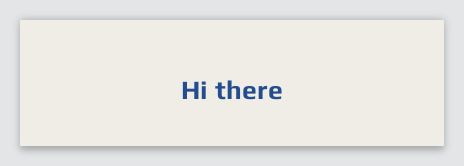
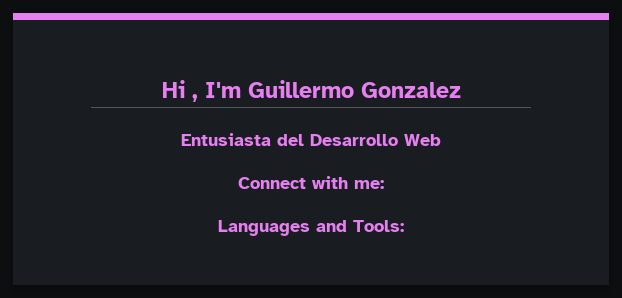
- Hi there
+ Hi , I'm Guillermo Gonzalez
+ Entusiasta del Desarrollo Web
+ Connect with me:
+ Languages and Tools:

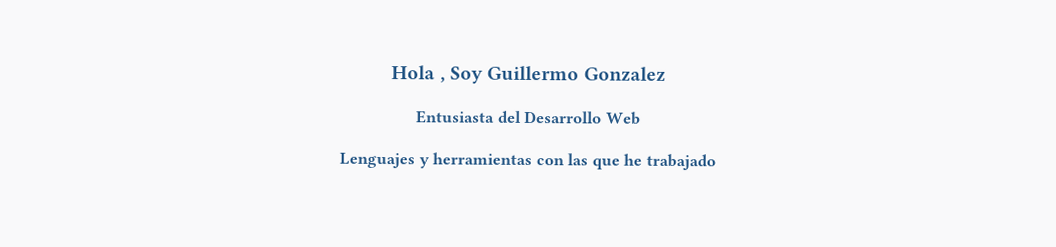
- Hi , I'm Guillermo Gonzalez
+ Hola , Soy Guillermo Gonzalez
- Connect with me:
- Languages and Tools:
+ Lenguajes y herramientas con las que he trabajado

